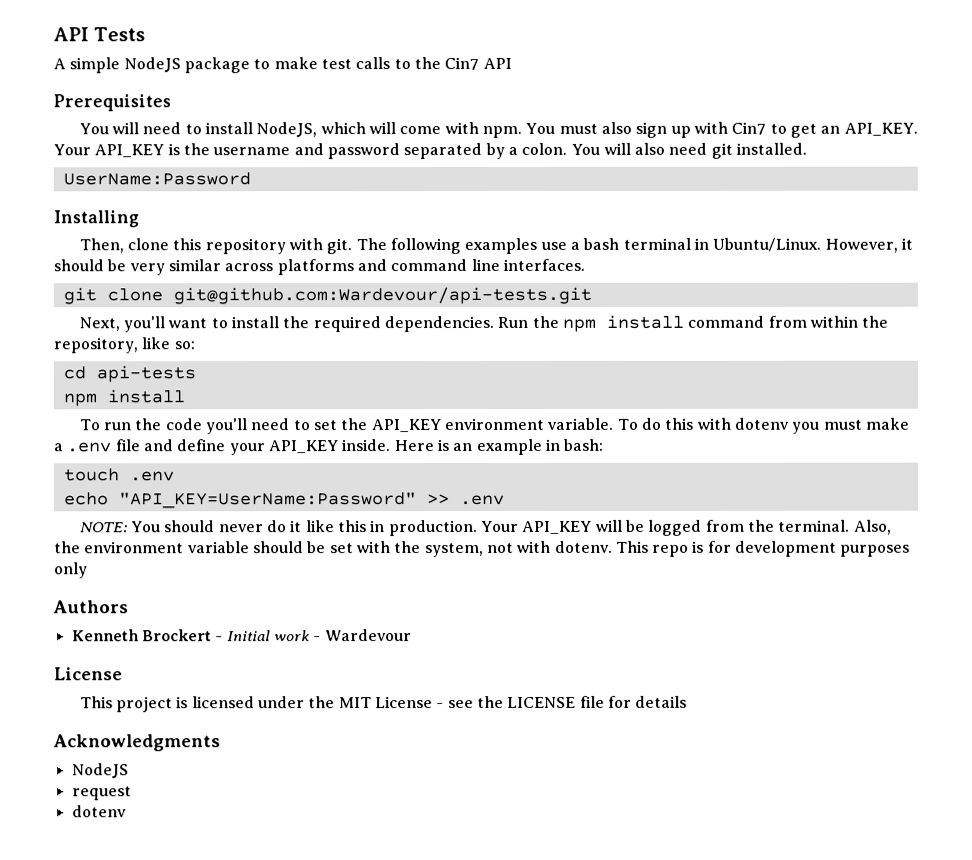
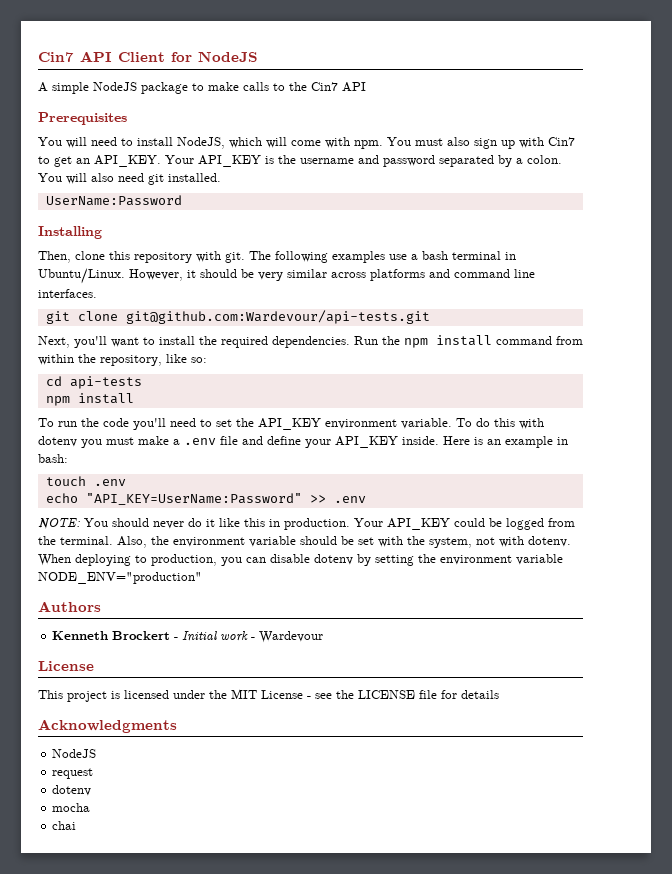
- API Tests
+ Cin7 API Client for NodeJS
- A simple NodeJS package to make test calls to the Cin7 API
+ A simple NodeJS package to make calls to the Cin7 API
- Your API_KEY will be logged from the terminal.
+ Your API_KEY could be logged from the terminal.
- This repo is for development purposes only
+ When deploying to production, you can disable dotenv by setting the environment variable NODE_ENV="production"
+ mocha
+ chai

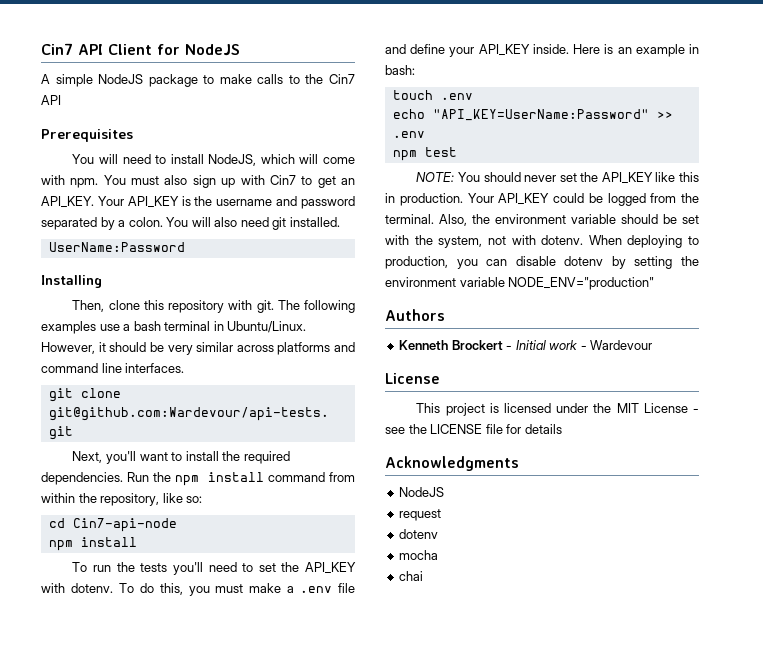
- cd api-tests
+ cd Cin7-api-node
- To run the code you'll need to set the API_KEY environment variable. To do this with dotenv you must make a .env file and define your API_KEY inside.
+ To run the tests you'll need to set the API_KEY with dotenv. To do this, you must make a .env file and define your API_KEY inside.
+ npm test
- NOTE: You should never do it like this in production.
+ NOTE: You should never set the API_KEY like this in production.

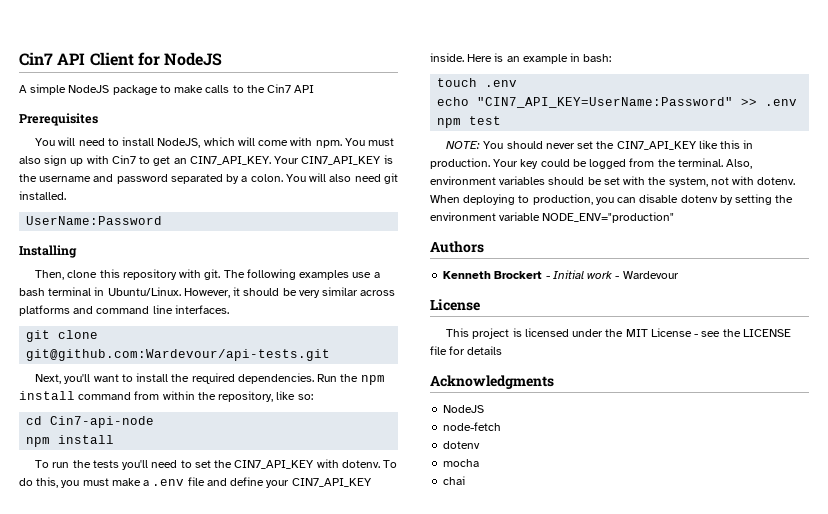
- You must also sign up with Cin7 to get an API_KEY. Your API_KEY is the username and password separated by a colon.
+ You must also sign up with Cin7 to get an CIN7_API_KEY. Your CIN7_API_KEY is the username and password separated by a colon.
- To run the tests you'll need to set the API_KEY with dotenv.
+ To run the tests you'll need to set the CIN7_API_KEY with dotenv.
- To do this, you must make a .env file and define your API_KEY inside.
+ To do this, you must make a .env file and define your CIN7_API_KEY inside.
- echo "API_KEY=UserName:Password" >> .env
+ echo "CIN7_API_KEY=UserName:Password" >> .env
- NOTE: You should never set the API_KEY like this in production.
+ NOTE: You should never set the CIN7_API_KEY like this in production.
- Your API_KEY could be logged from the terminal.
+ Your key could be logged from the terminal.
- Also, the environment variable should be set with the system, not with dotenv.
+ Also, environment variables should be set with the system, not with dotenv.
- request
+ node-fetch

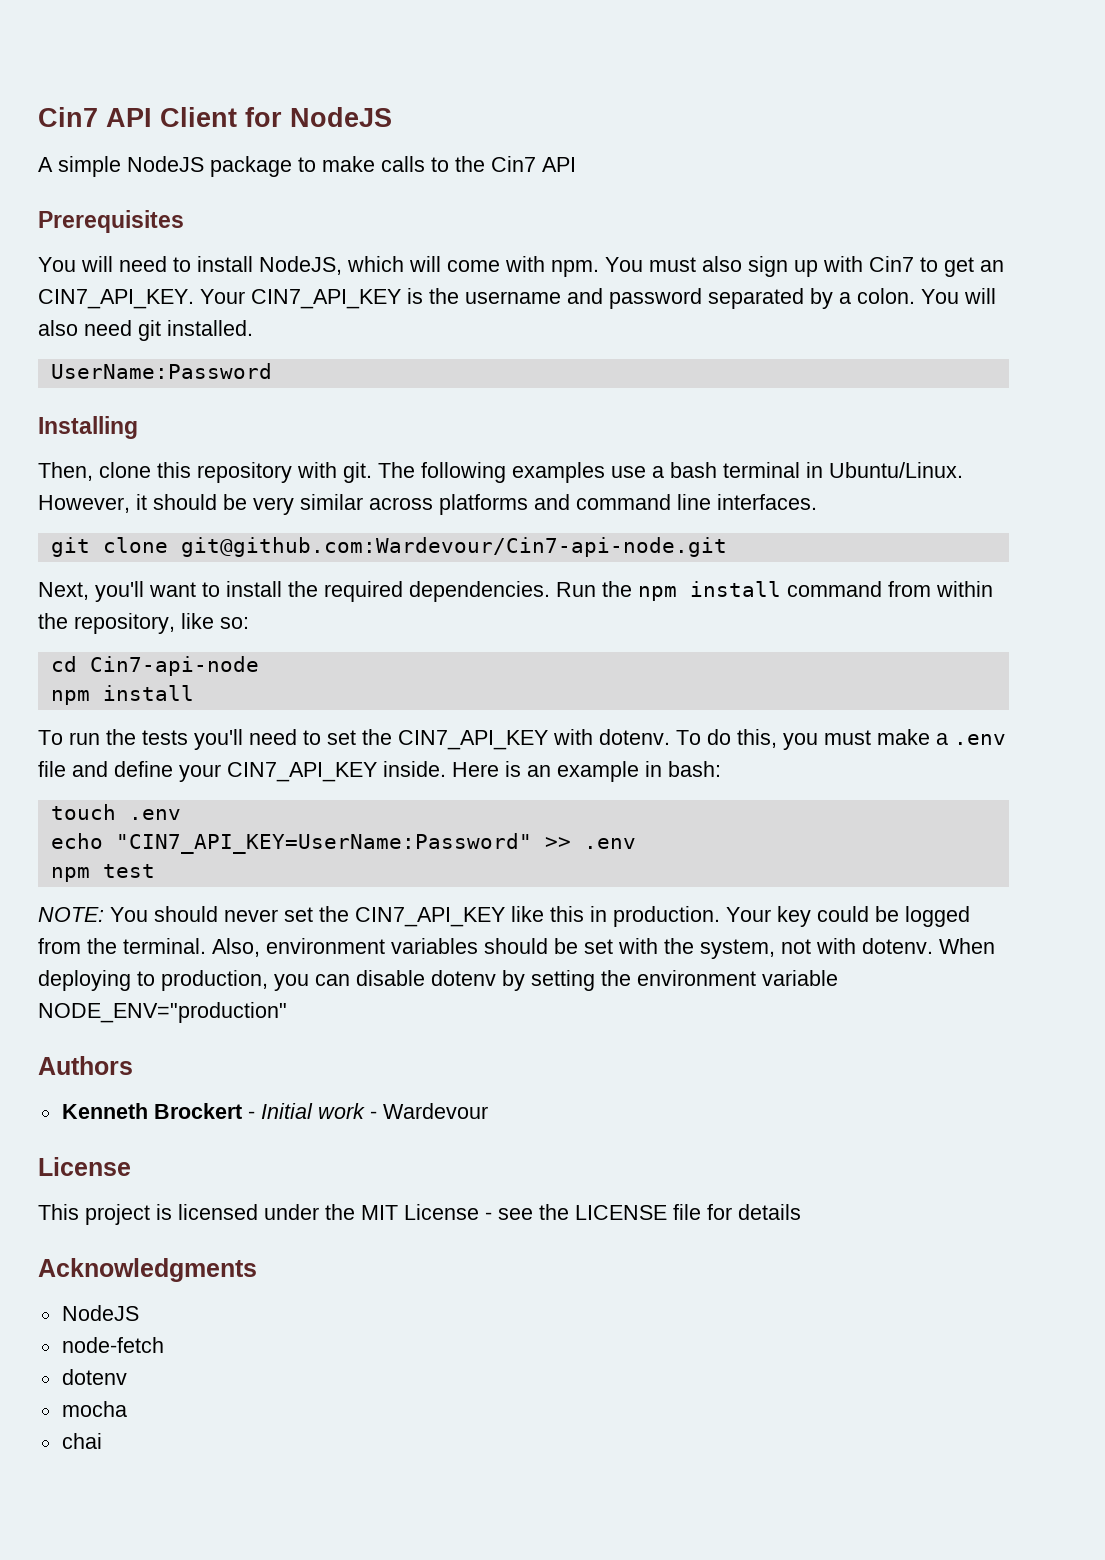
- git clone git@github.com:Wardevour/api-tests.git
+ git clone git@github.com:Wardevour/Cin7-api-node.git

